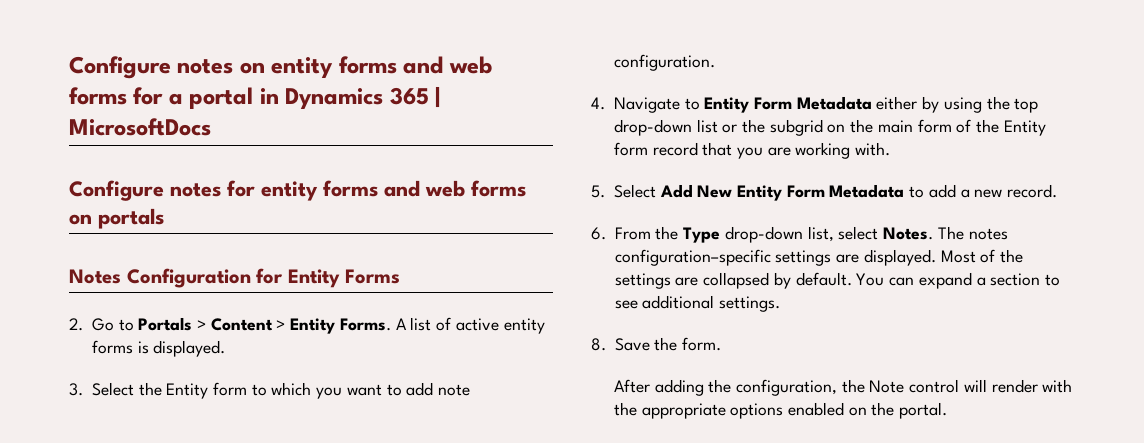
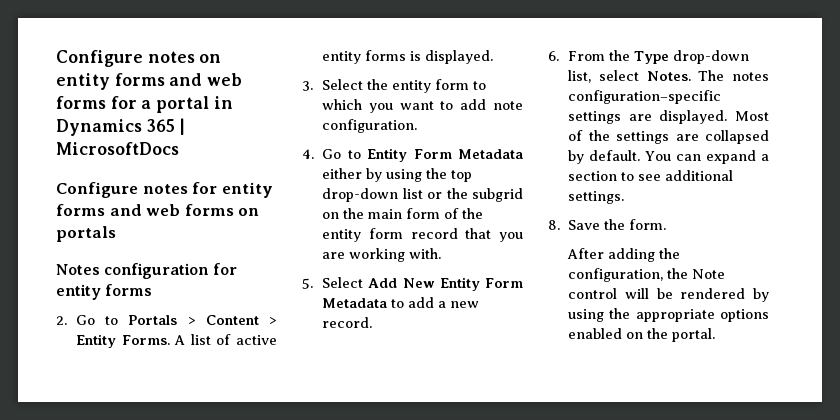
- Notes Configuration for Entity Forms
+ Notes configuration for entity forms
- 3. Select the Entity form to which you want to add note configuration.
+ 3. Select the entity form to which you want to add note configuration.
- 4. Navigate to Entity Form Metadata either by using the top drop-down list or the subgrid on the main form of the Entity form record that you are working with.
+ 4. Go to Entity Form Metadata either by using the top drop-down list or the subgrid on the main form of the entity form record that you are working with.
- After adding the configuration, the Note control will render with the appropriate options enabled on the portal.
+ After adding the configuration, the Note control will be rendered by using the appropriate options enabled on the portal.

